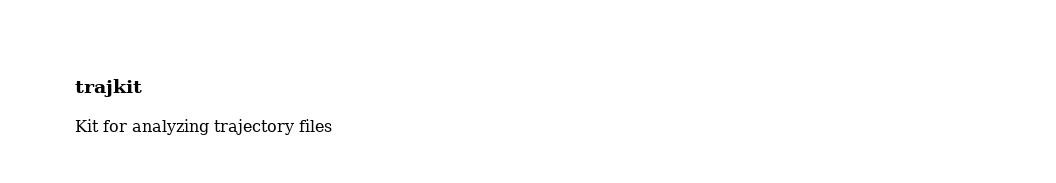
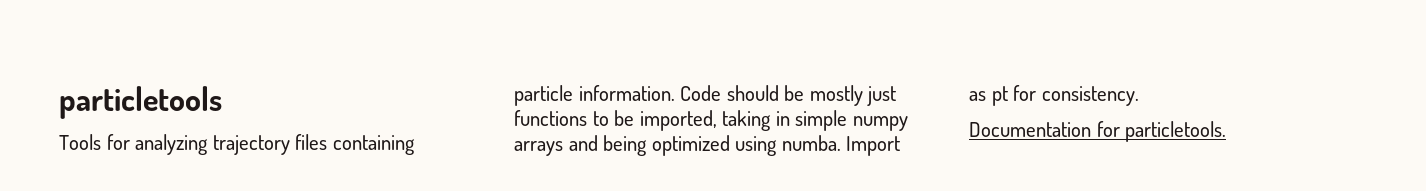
- trajkit
- Kit for analyzing trajectory files
+ particletools
+ Tools for analyzing trajectory files containing particle information. Code should be mostly just functions to be imported, taking in simple numpy arrays and being optimized using numba. Import as pt for consistency.
+ Documentation for particletools.

